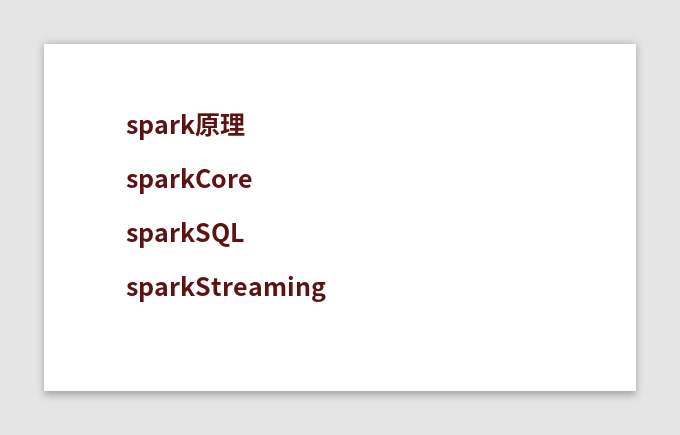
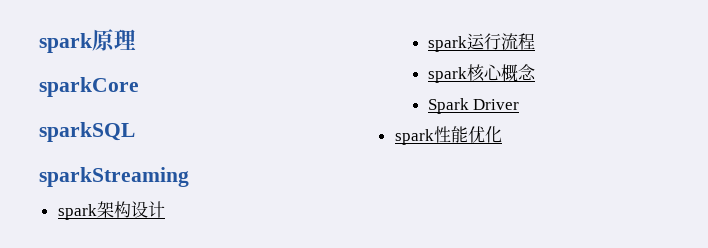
+ spark架构设计
+ spark运行流程
+ spark核心概念
+ Spark Driver
+ spark性能优化

